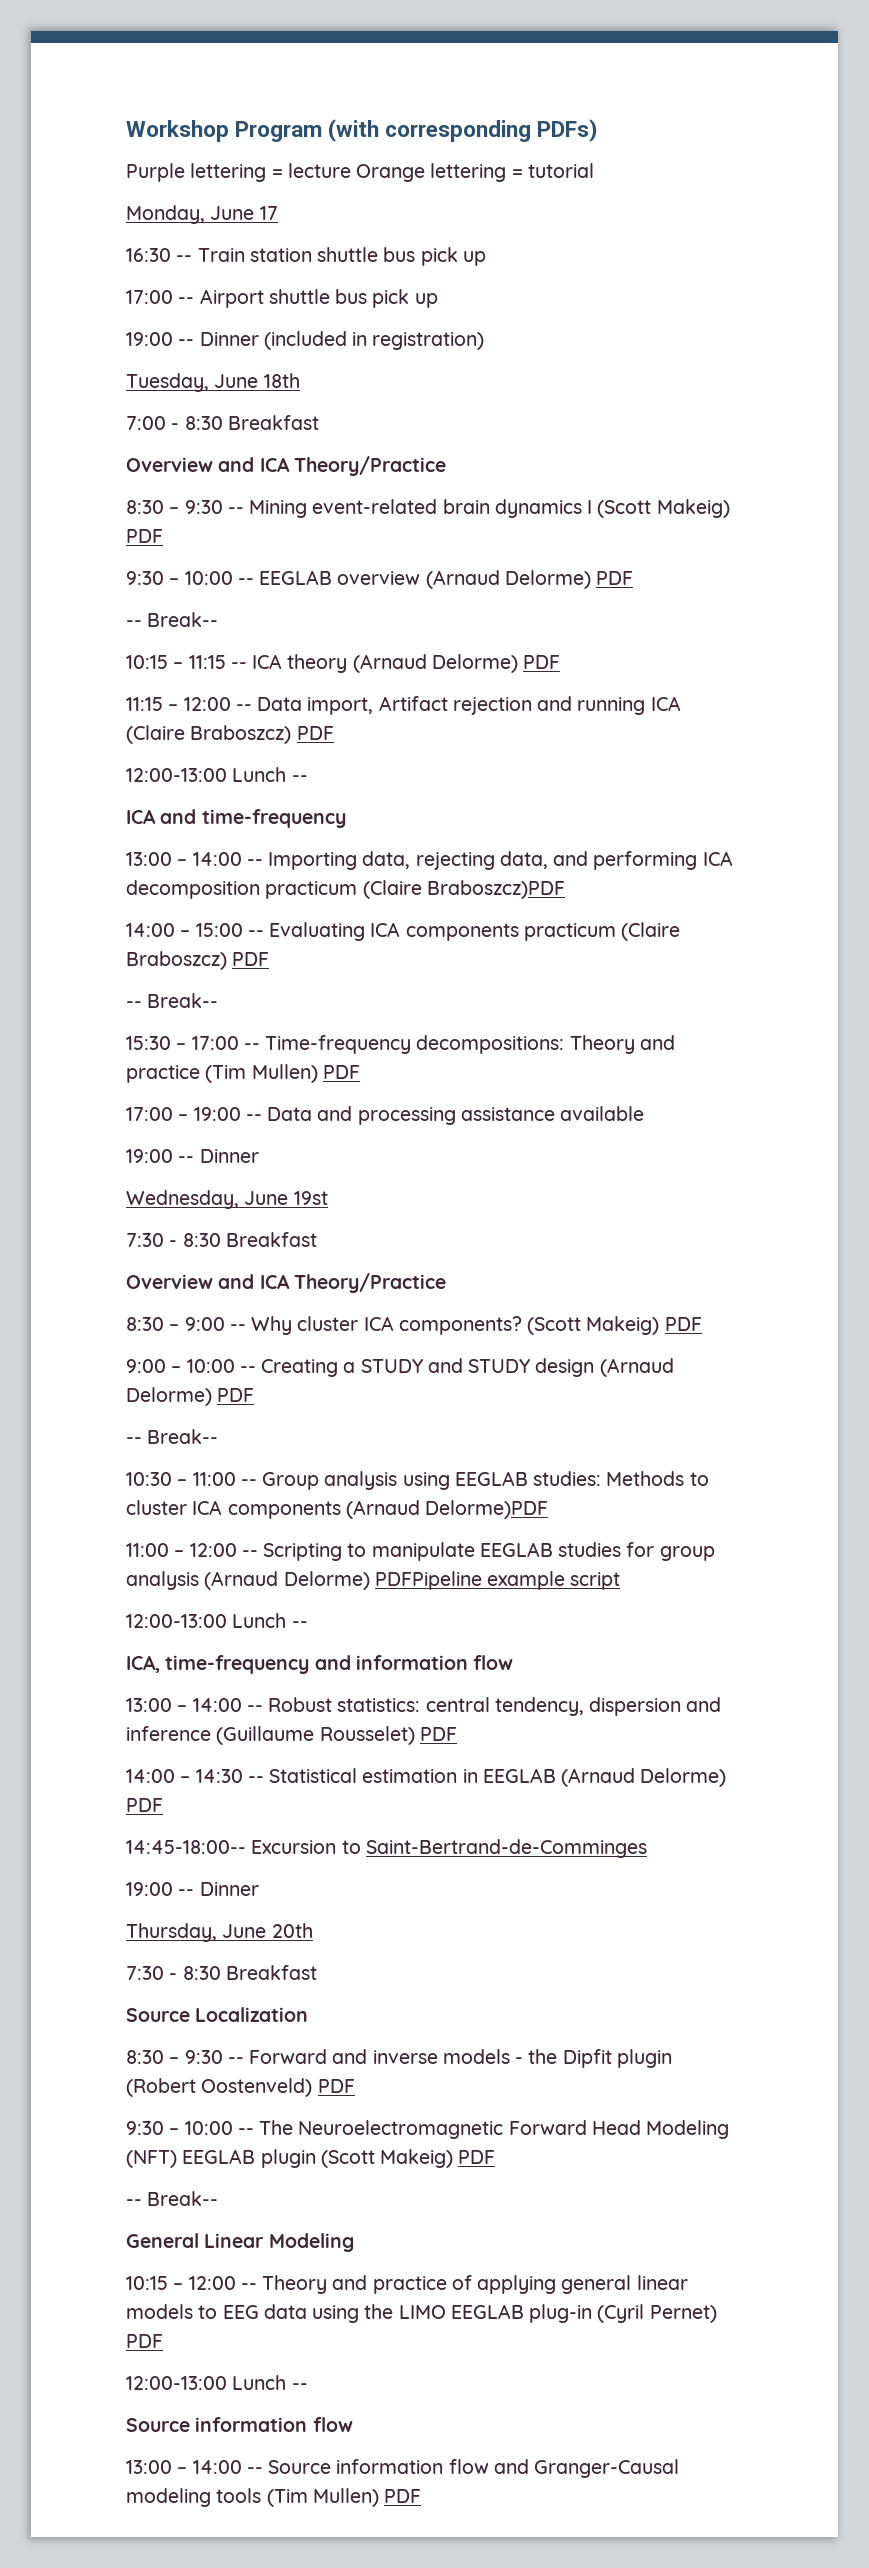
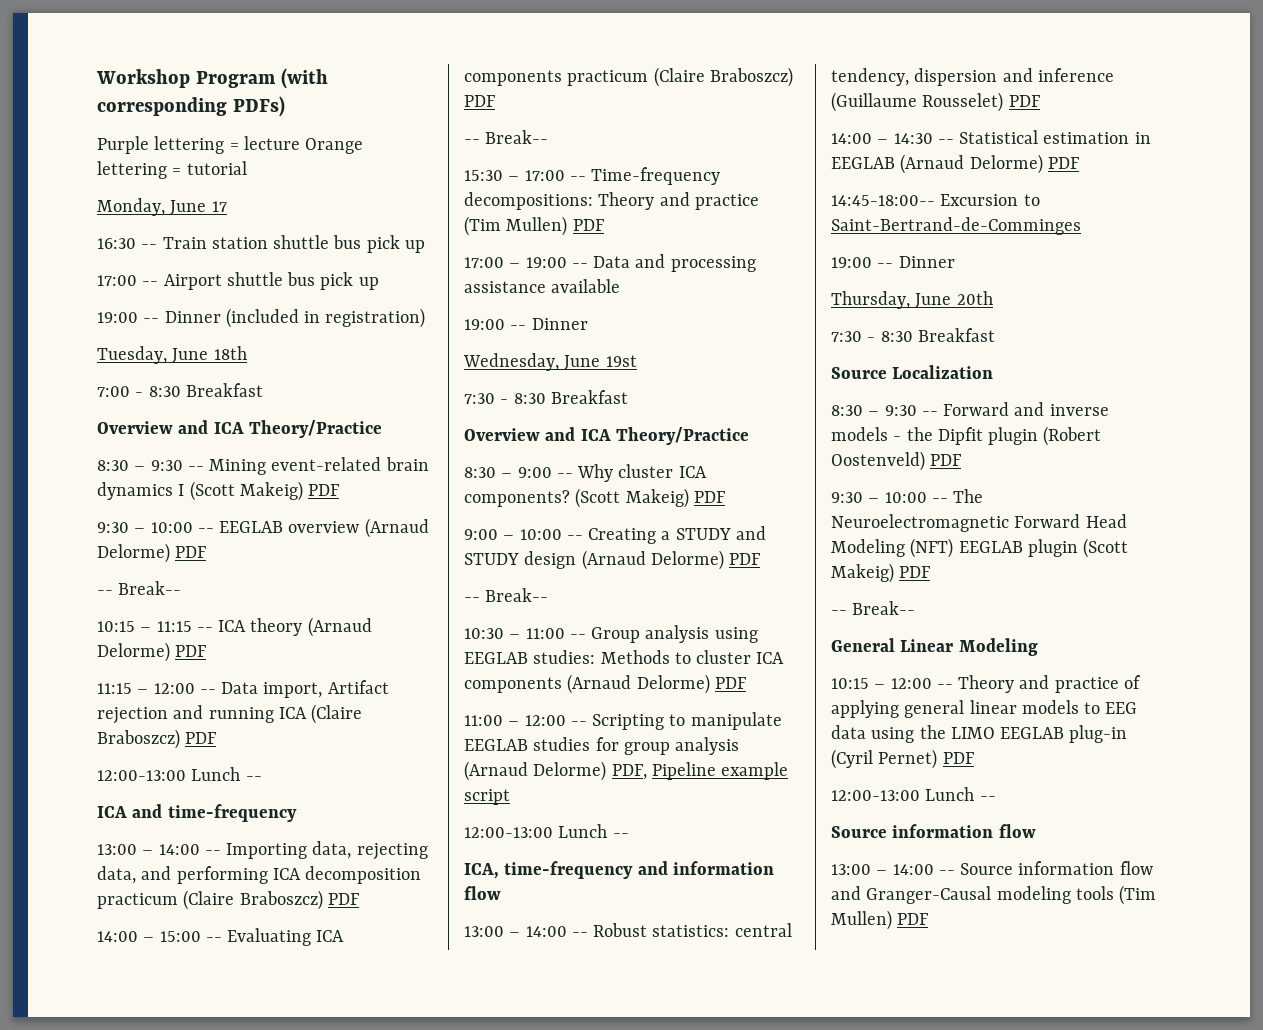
- 13:00 – 14:00 -- Importing data, rejecting data, and performing ICA decomposition practicum (Claire Braboszcz)PDF
+ 13:00 – 14:00 -- Importing data, rejecting data, and performing ICA decomposition practicum (Claire Braboszcz) PDF
- 10:30 – 11:00 -- Group analysis using EEGLAB studies: Methods to cluster ICA components (Arnaud Delorme)PDF
+ 10:30 – 11:00 -- Group analysis using EEGLAB studies: Methods to cluster ICA components (Arnaud Delorme) PDF
- 11:00 – 12:00 -- Scripting to manipulate EEGLAB studies for group analysis (Arnaud Delorme) PDFPipeline example script
+ 11:00 – 12:00 -- Scripting to manipulate EEGLAB studies for group analysis (Arnaud Delorme) PDF, Pipeline example script

